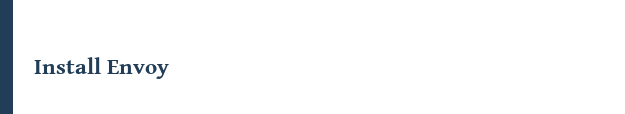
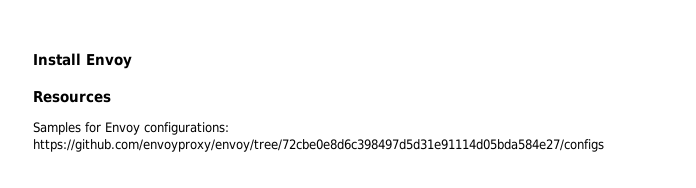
+ Resources
+ Samples for Envoy configurations: https://github.com/envoyproxy/envoy/tree/72cbe0e8d6c398497d5d31e91114d05bda584e27/configs

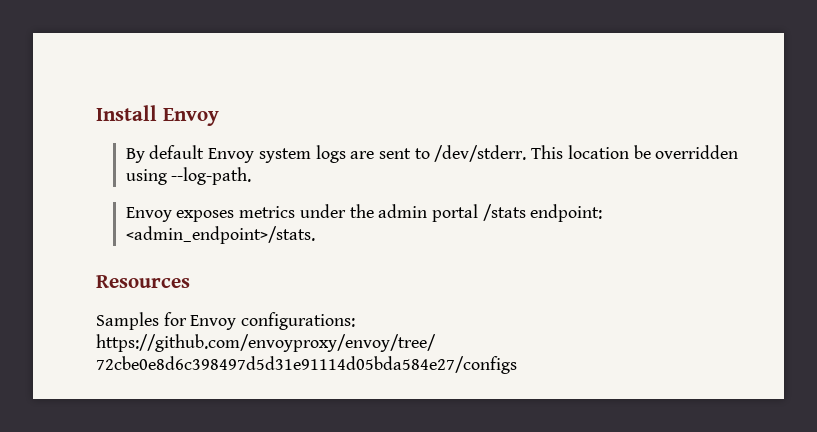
+ By default Envoy system logs are sent to /dev/stderr. This location be overridden using --log-path.
+ Envoy exposes metrics under the admin portal /stats endpoint: <admin_endpoint>/stats.

